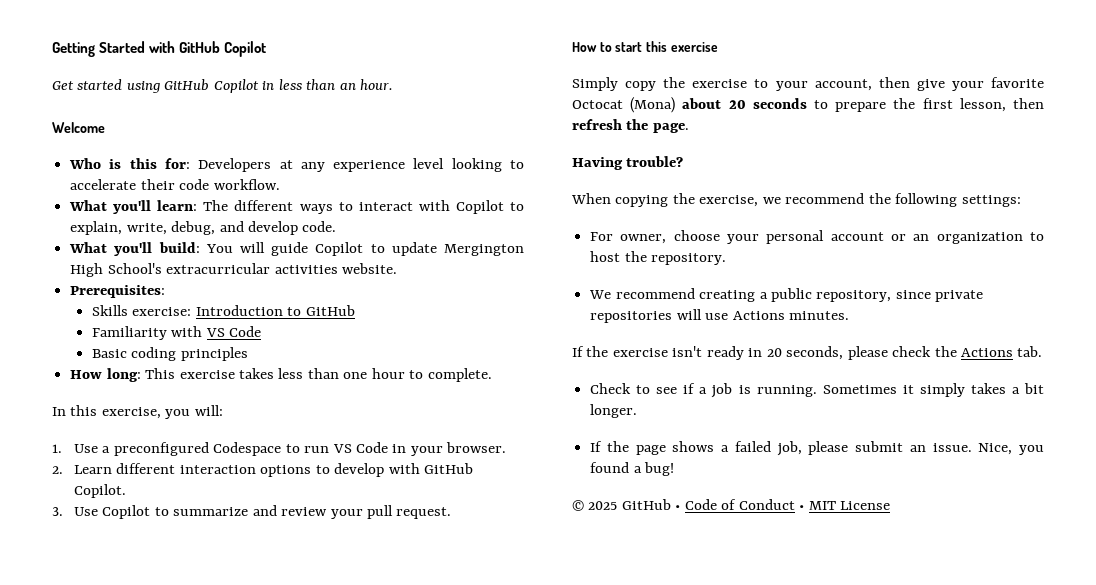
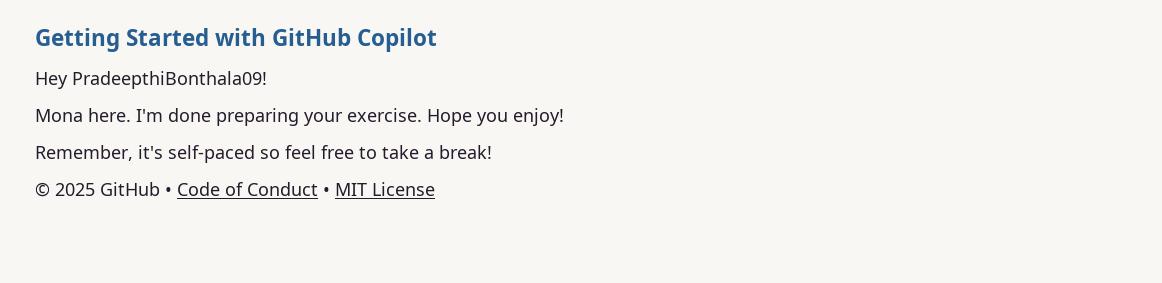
- Get started using GitHub Copilot in less than an hour.
- Welcome
- Who is this for: Developers at any experience level looking to accelerate their code workflow.
- What you'll learn: The different ways to interact with Copilot to explain, write, debug, and develop code.
- What you'll build: You will guide Copilot to update Mergington High School's extracurricular activities website.
- Prerequisites:
- Skills exercise: Introduction to GitHub
- Familiarity with VS Code
- Basic coding principles
- How long: This exercise takes less than one hour to complete.
- In this exercise, you will:
- 1. Use a preconfigured Codespace to run VS Code in your browser.
- 2. Learn different interaction options to develop with GitHub Copilot.
- 3. Use Copilot to summarize and review your pull request.
- How to start this exercise
- Simply copy the exercise to your account, then give your favorite Octocat (Mona) about 20 seconds to prepare the first lesson, then refresh the page.
- Having trouble?
- When copying the exercise, we recommend the following settings:
- For owner, choose your personal account or an organization to host the repository.
- We recommend creating a public repository, since private repositories will use Actions minutes.
- If the exercise isn't ready in 20 seconds, please check the Actions tab.
- Check to see if a job is running. Sometimes it simply takes a bit longer.
- If the page shows a failed job, please submit an issue. Nice, you found a bug!
+ Hey PradeepthiBonthala09!
+ Mona here. I'm done preparing your exercise. Hope you enjoy!
+ Remember, it's self-paced so feel free to take a break!

